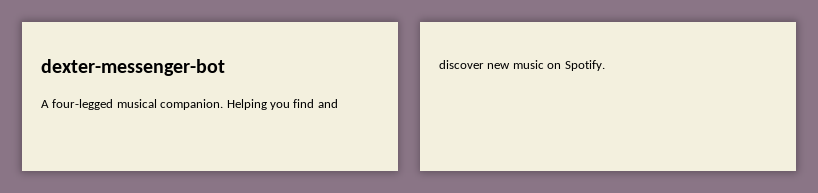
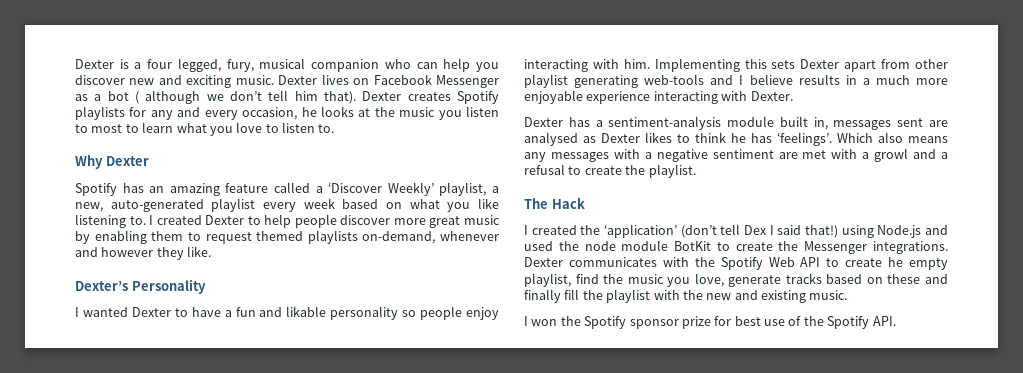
- dexter-messenger-bot
- A four-legged musical companion. Helping you find and discover new music on Spotify.
+ Dexter is a four legged, fury, musical companion who can help you discover new and exciting music. Dexter lives on Facebook Messenger as a bot ( although we don’t tell him that). Dexter creates Spotify playlists for any and every occasion, he looks at the music you listen to most to learn what you love to listen to.
+ Why Dexter
+ Spotify has an amazing feature called a ‘Discover Weekly’ playlist, a new, auto-generated playlist every week based on what you like listening to. I created Dexter to help people discover more great music by enabling them to request themed playlists on-demand, whenever and however they like.
+ Dexter’s Personality
+ I wanted Dexter to have a fun and likable personality so people enjoy interacting with him. Implementing this sets Dexter apart from other playlist generating web-tools and I believe results in a much more enjoyable experience interacting with Dexter.
+ Dexter has a sentiment-analysis module built in, messages sent are analysed as Dexter likes to think he has ‘feelings’. Which also means any messages with a negative sentiment are met with a growl and a refusal to create the playlist.
+ The Hack
+ I created the ‘application’ (don’t tell Dex I said that!) using Node.js and used the node module BotKit to create the Messenger integrations. Dexter communicates with the Spotify Web API to create he empty playlist, find the music you love, generate tracks based on these and finally fill the playlist with the new and existing music.
+ I won the Spotify sponsor prize for best use of the Spotify API.

